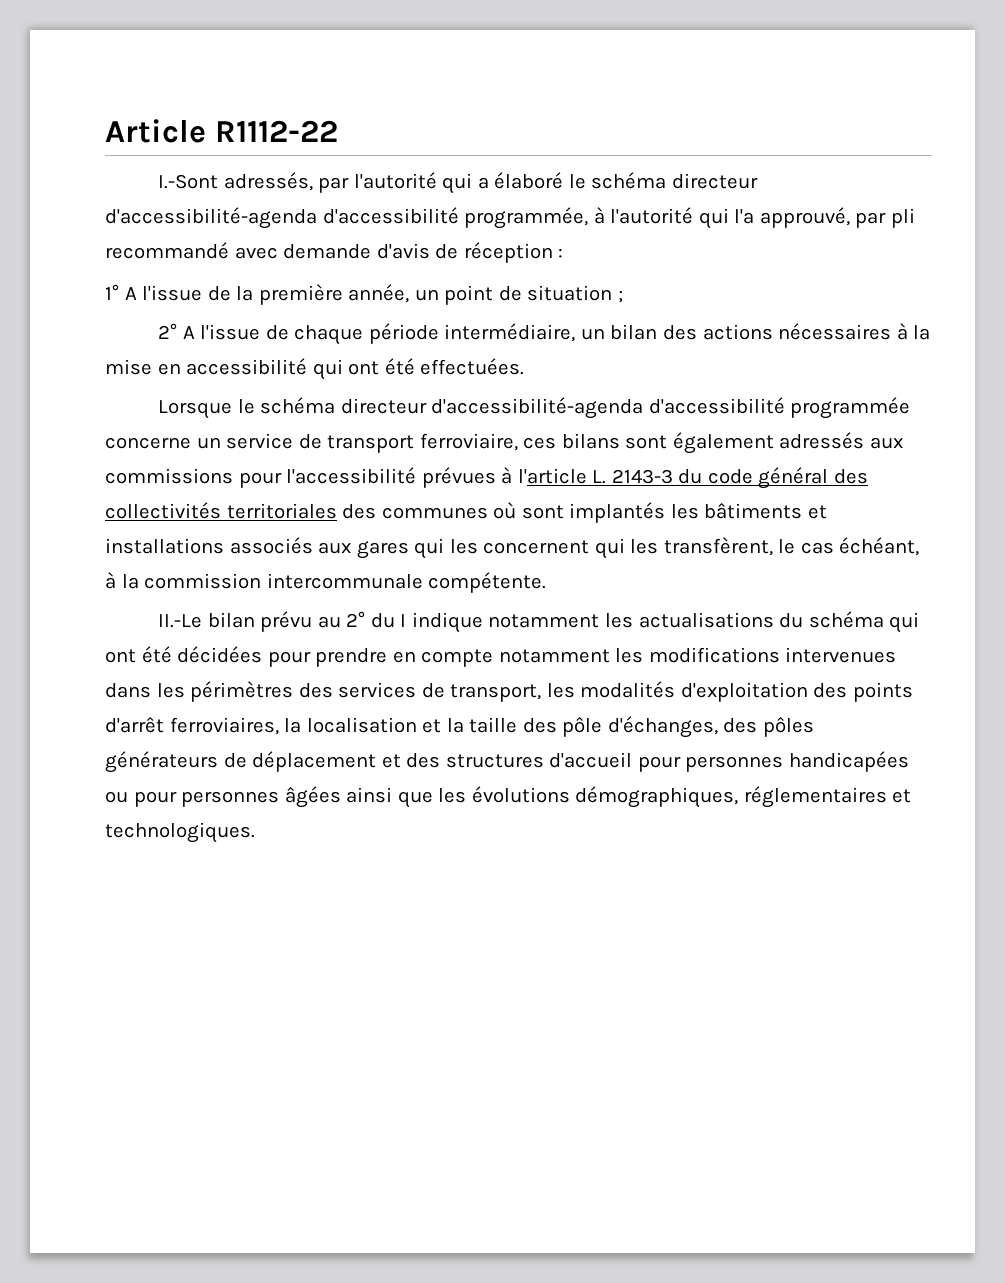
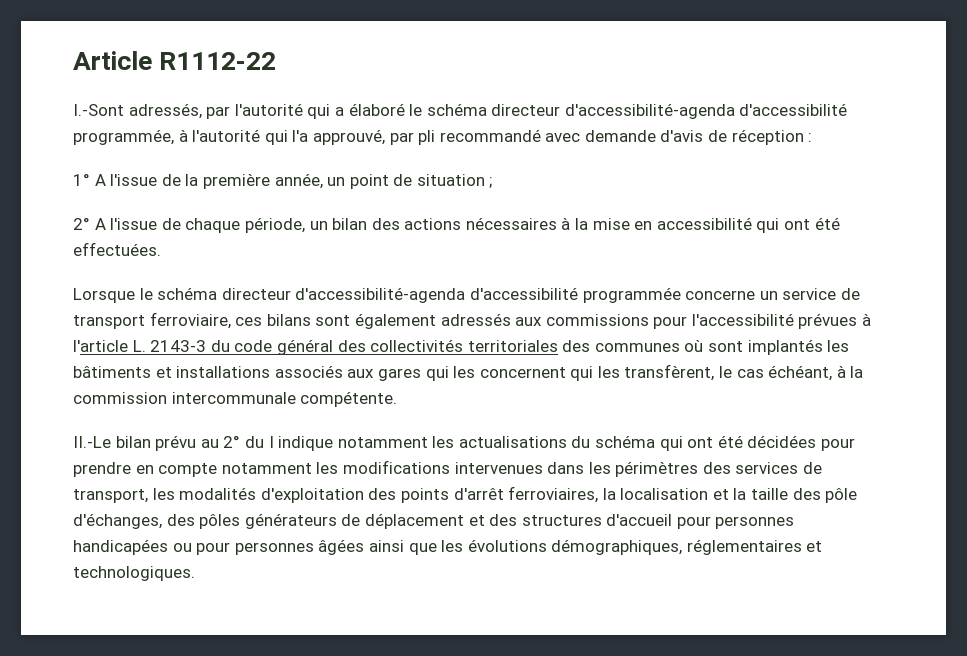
- 2° A l'issue de chaque période intermédiaire, un bilan des actions nécessaires à la mise en accessibilité qui ont été effectuées.
+ 2° A l'issue de chaque période, un bilan des actions nécessaires à la mise en accessibilité qui ont été effectuées.

